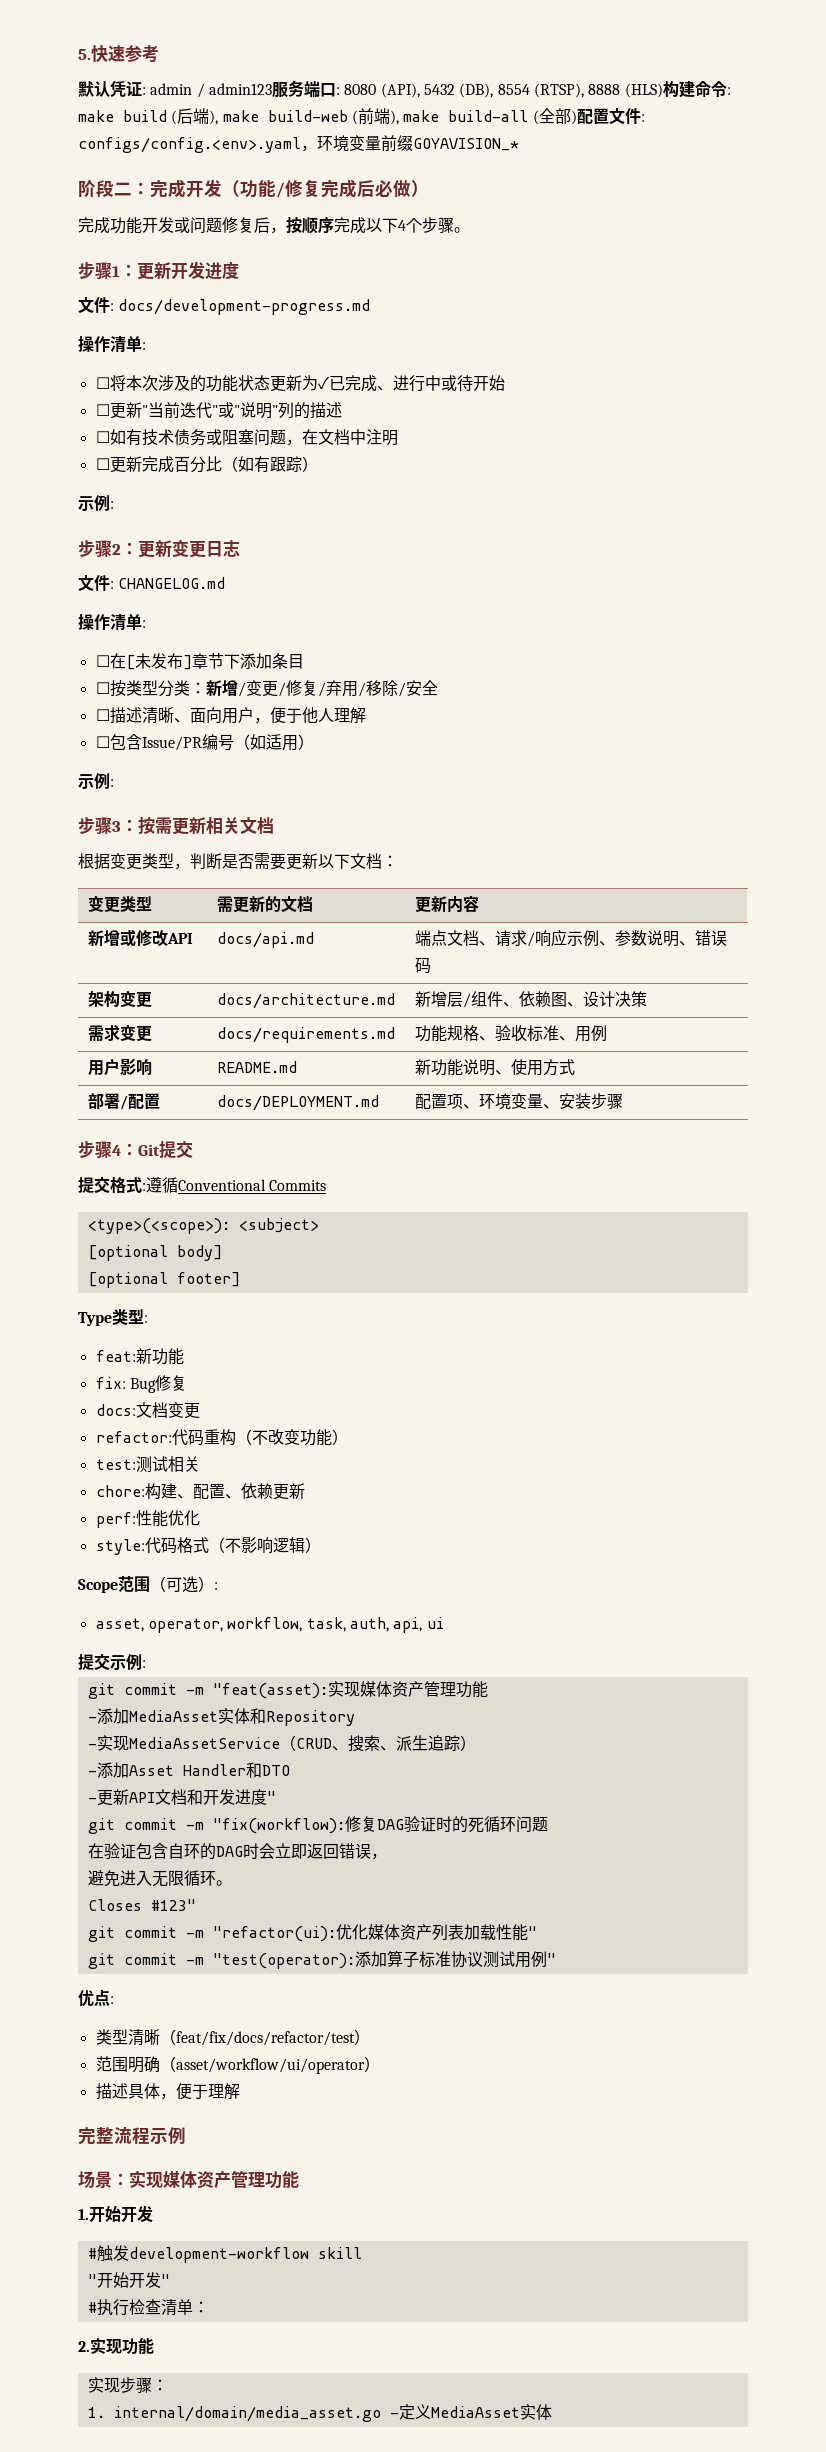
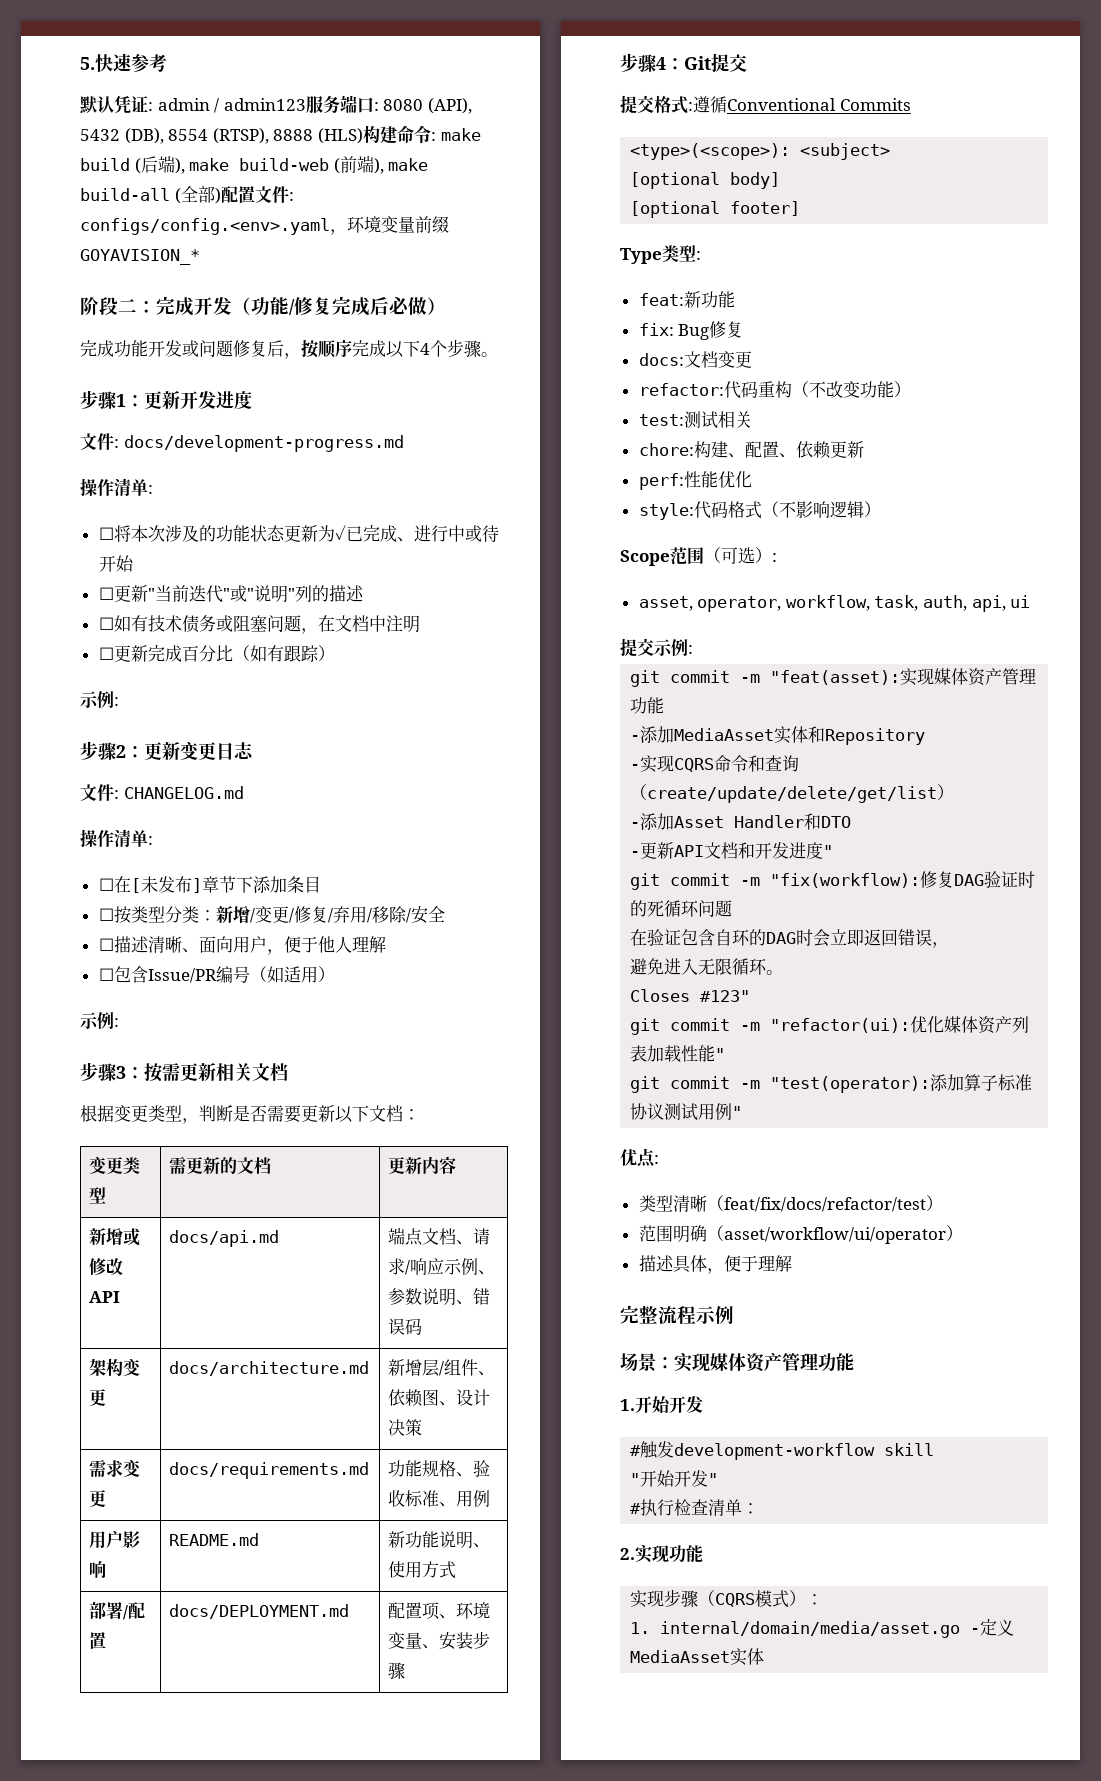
- -实现MediaAssetService（CRUD、搜索、派生追踪）
+ -实现CQRS命令和查询（create/update/delete/get/list）
- 实现步骤：
+ 实现步骤（CQRS模式）：
- 1. internal/domain/media_asset.go -定义MediaAsset实体
+ 1. internal/domain/media/asset.go -定义MediaAsset实体

